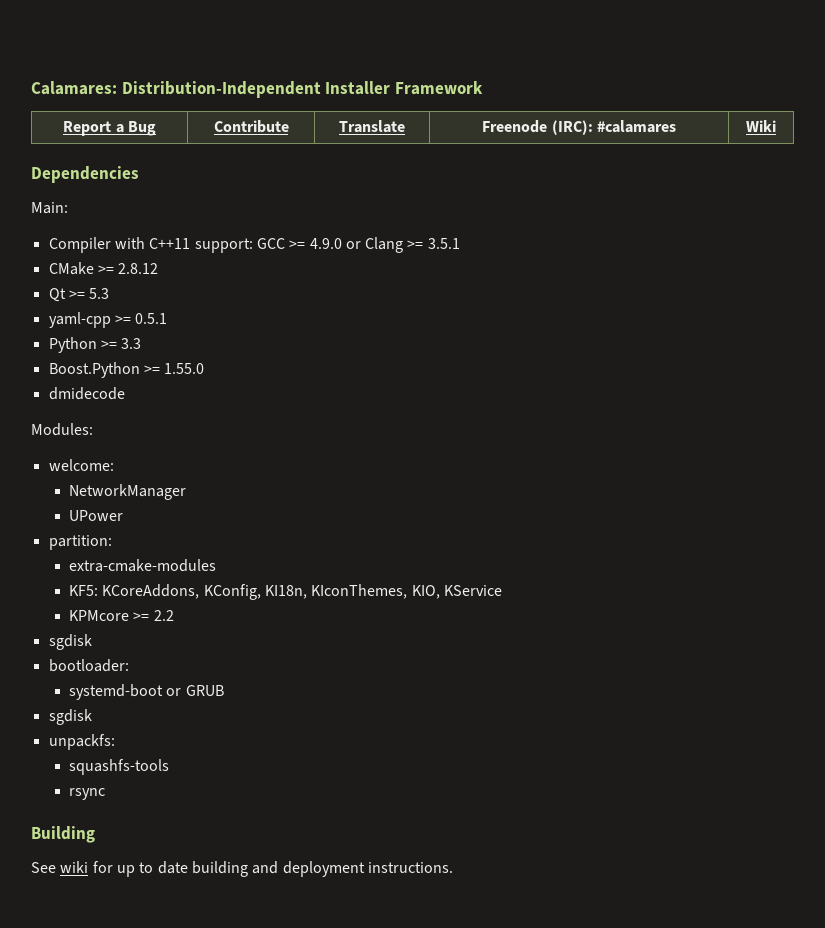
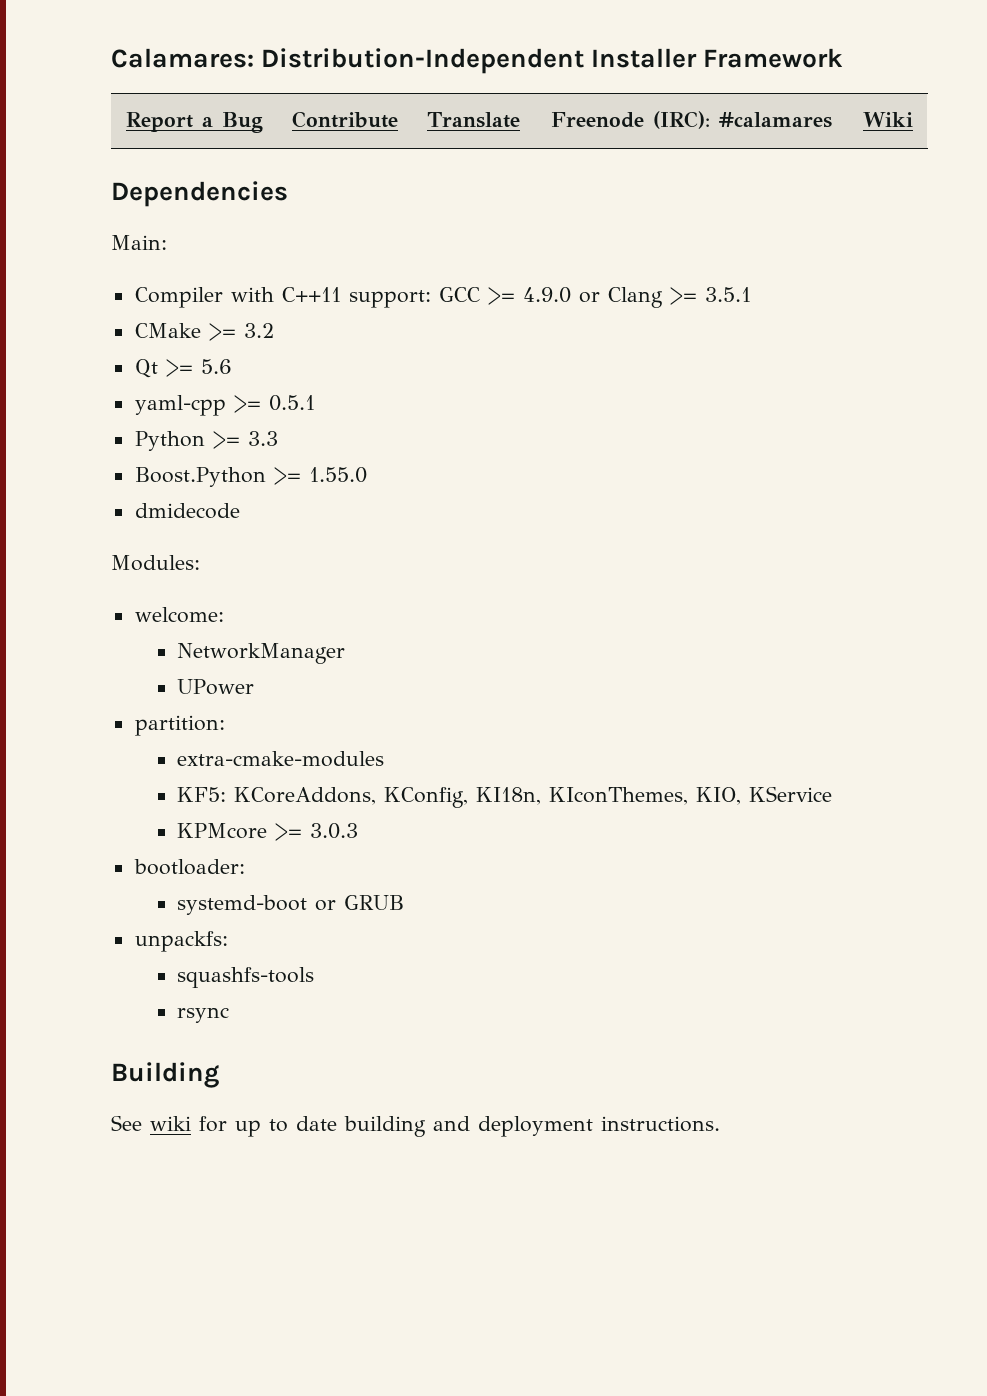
- CMake >= 2.8.12
+ CMake >= 3.2
- Qt >= 5.3
+ Qt >= 5.6
- KPMcore >= 2.2
- sgdisk
+ KPMcore >= 3.0.3
  systemd-boot or GRUB
- sgdisk

